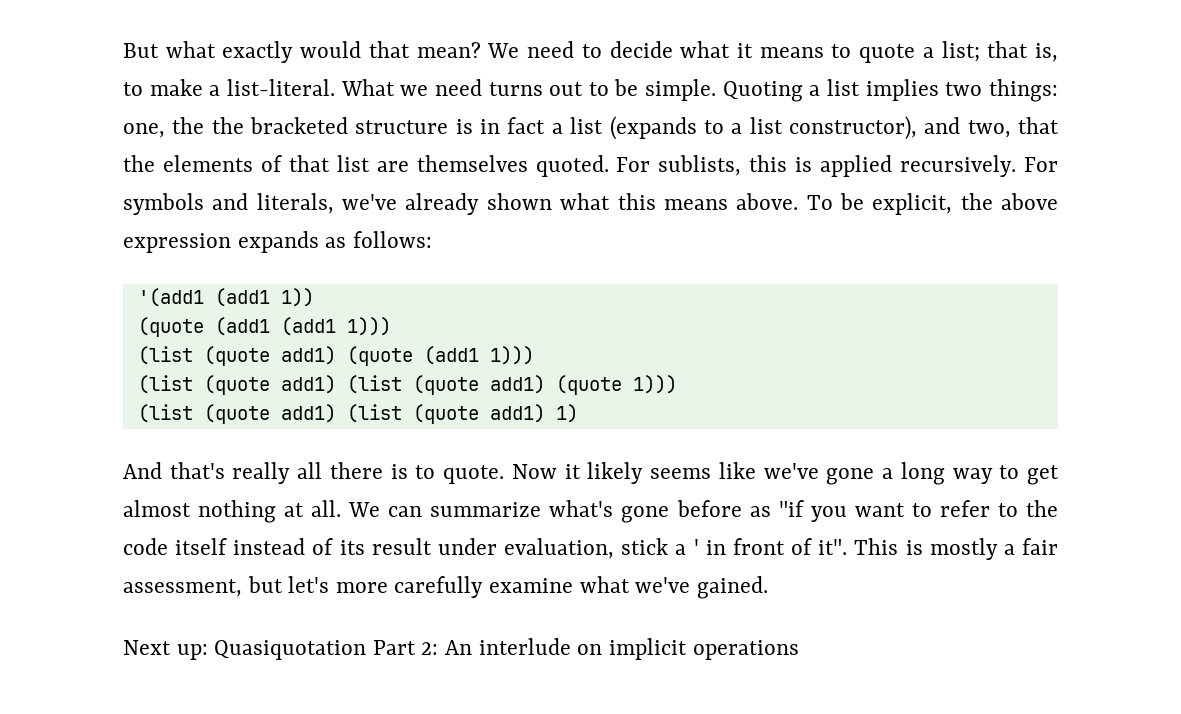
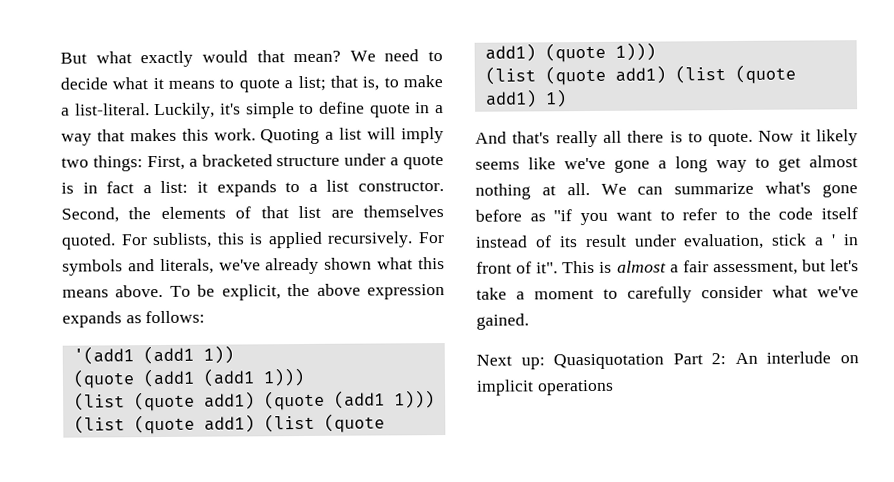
- What we need turns out to be simple. Quoting a list implies two things: one, the the bracketed structure is in fact a list (expands to a list constructor), and two, that the elements of that list are themselves quoted.
+ Luckily, it's simple to define quote in a way that makes this work. Quoting a list will imply two things: First, a bracketed structure under a quote is in fact a list: it expands to a list constructor. Second, the elements of that list are themselves quoted.
- This is mostly a fair assessment, but let's more carefully examine what we've gained.
+ This is almost a fair assessment, but let's take a moment to carefully consider what we've gained.

